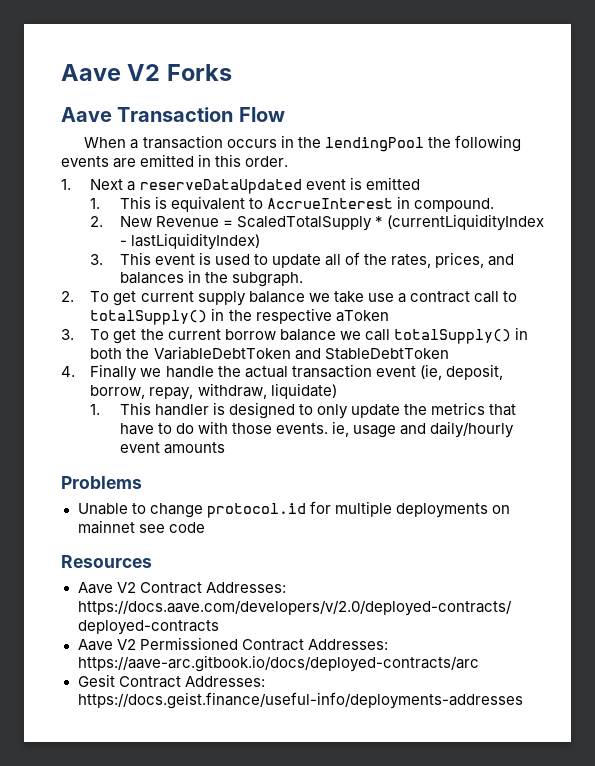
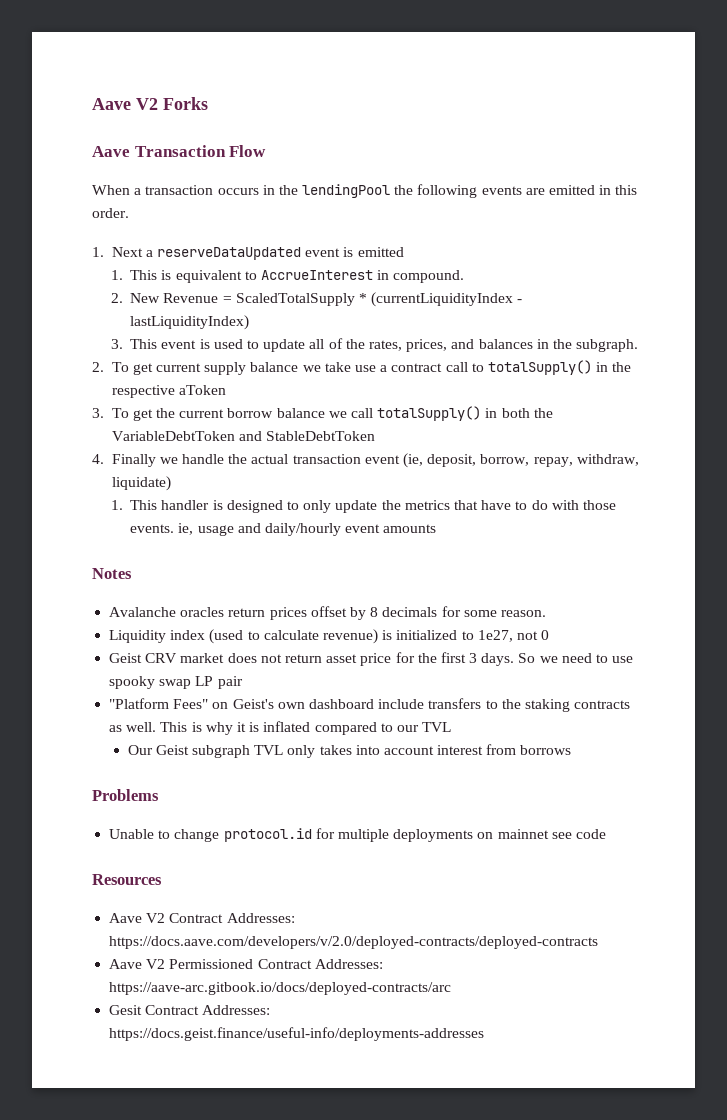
+ Notes
+ Avalanche oracles return prices offset by 8 decimals for some reason.
+ Liquidity index (used to calculate revenue) is initialized to 1e27, not 0
+ Geist CRV market does not return asset price for the first 3 days. So we need to use spooky swap LP pair
+ "Platform Fees" on Geist's own dashboard include transfers to the staking contracts as well. This is why it is inflated compared to our TVL
+ Our Geist subgraph TVL only takes into account interest from borrows

